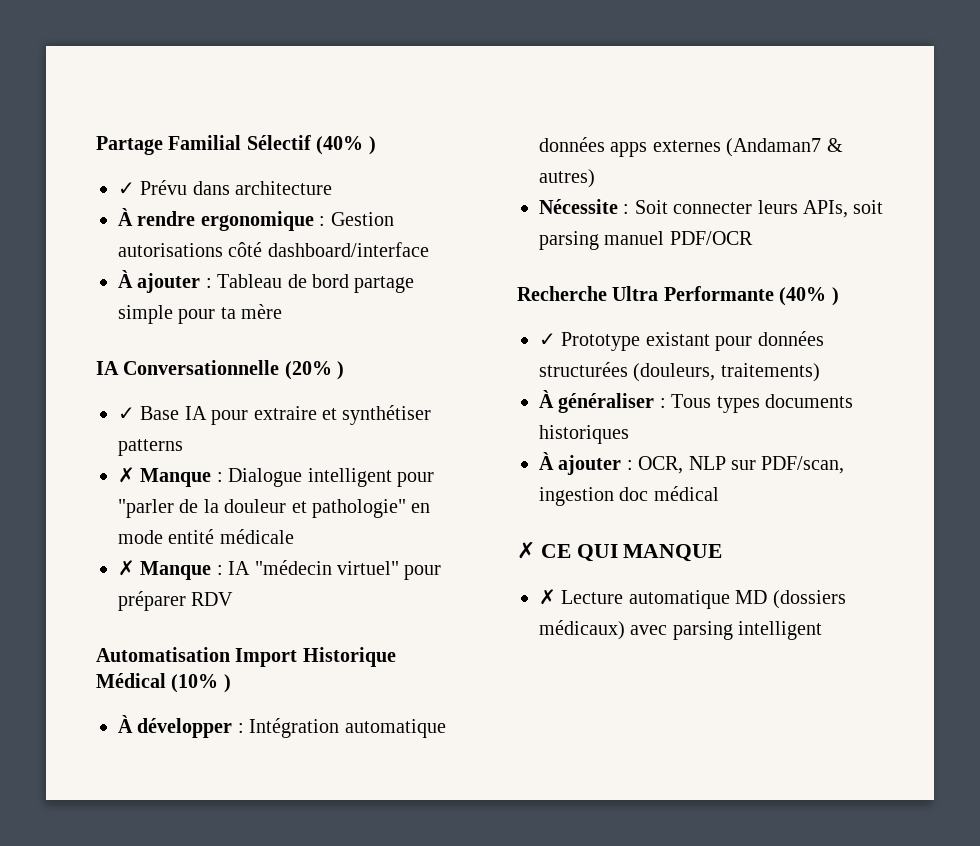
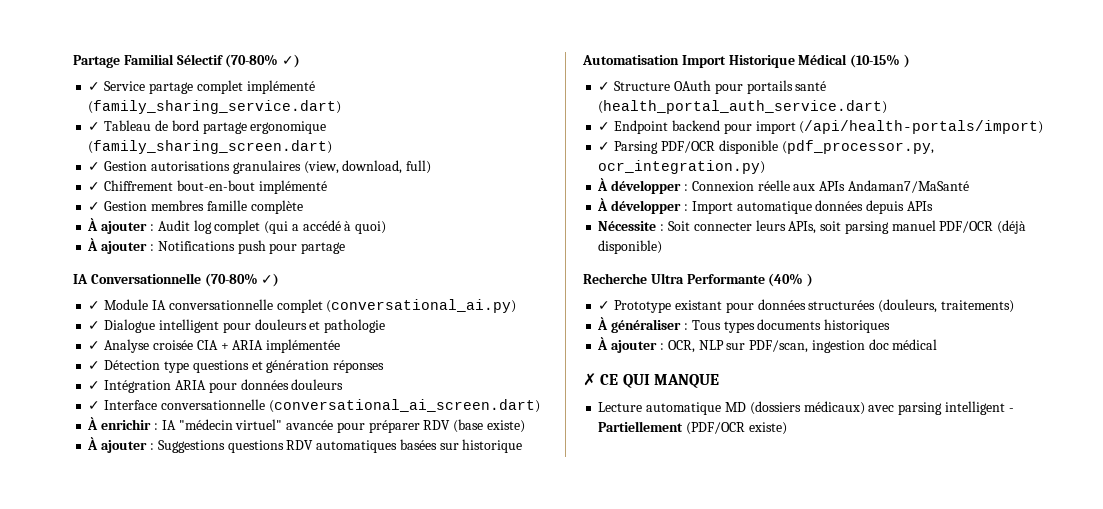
- Partage Familial Sélectif (40% )
- ✓ Prévu dans architecture
- À rendre ergonomique : Gestion autorisations côté dashboard/interface
- À ajouter : Tableau de bord partage simple pour ta mère
+ Partage Familial Sélectif (70-80% ✓)
+ ✓ Service partage complet implémenté (family_sharing_service.dart)
+ ✓ Tableau de bord partage ergonomique (family_sharing_screen.dart)
+ ✓ Gestion autorisations granulaires (view, download, full)
+ ✓ Chiffrement bout-en-bout implémenté
+ ✓ Gestion membres famille complète
+ À ajouter : Audit log complet (qui a accédé à quoi)
+ À ajouter : Notifications push pour partage
- IA Conversationnelle (20% )
- ✓ Base IA pour extraire et synthétiser patterns
- ✗ Manque : Dialogue intelligent pour "parler de la douleur et pathologie" en mode entité médicale
- ✗ Manque : IA "médecin virtuel" pour préparer RDV
+ IA Conversationnelle (70-80% ✓)
+ ✓ Module IA conversationnelle complet (conversational_ai.py)
+ ✓ Dialogue intelligent pour douleurs et pathologie
+ ✓ Analyse croisée CIA + ARIA implémentée
+ ✓ Détection type questions et génération réponses
+ ✓ Intégration ARIA pour données douleurs
+ ✓ Interface conversationnelle (conversational_ai_screen.dart)
+ À enrichir : IA "médecin virtuel" avancée pour préparer RDV (base existe)
+ À ajouter : Suggestions questions RDV automatiques basées sur historique
- Automatisation Import Historique Médical (10% )
- À développer : Intégration automatique données apps externes (Andaman7 & autres)
+ Automatisation Import Historique Médical (10-15% )
+ ✓ Structure OAuth pour portails santé (health_portal_auth_service.dart)
+ ✓ Endpoint backend pour import (/api/health-portals/import)
+ ✓ Parsing PDF/OCR disponible (pdf_processor.py, ocr_integration.py)
+ À développer : Connexion réelle aux APIs Andaman7/MaSanté
+ À développer : Import automatique données depuis APIs
- Nécessite : Soit connecter leurs APIs, soit parsing manuel PDF/OCR
+ Nécessite : Soit connecter leurs APIs, soit parsing manuel PDF/OCR (déjà disponible)
- ✗ Lecture automatique MD (dossiers médicaux) avec parsing intelligent
+ Lecture automatique MD (dossiers médicaux) avec parsing intelligent - Partiellement (PDF/OCR existe)

